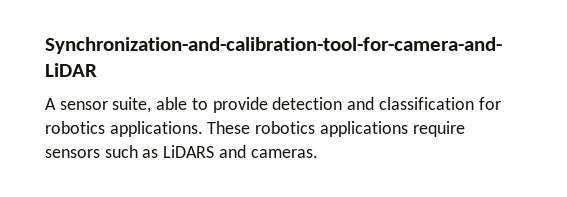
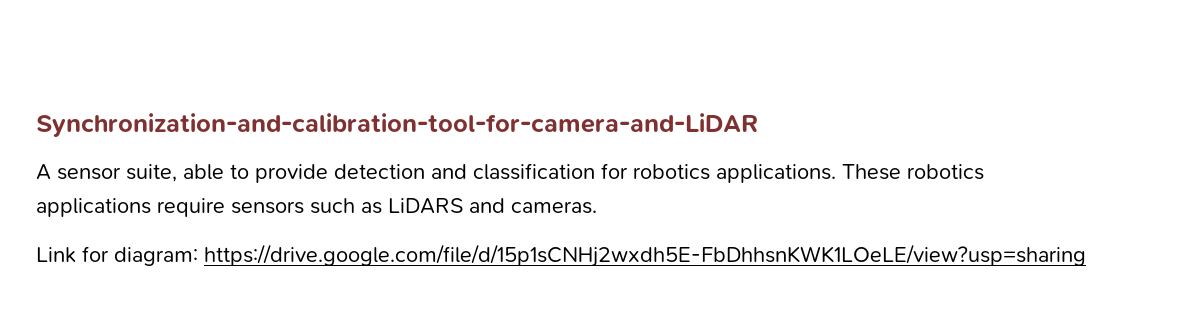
+ Link for diagram: https://drive.google.com/file/d/15p1sCNHj2wxdh5E-FbDhhsnKWK1LOeLE/view?usp=sharing

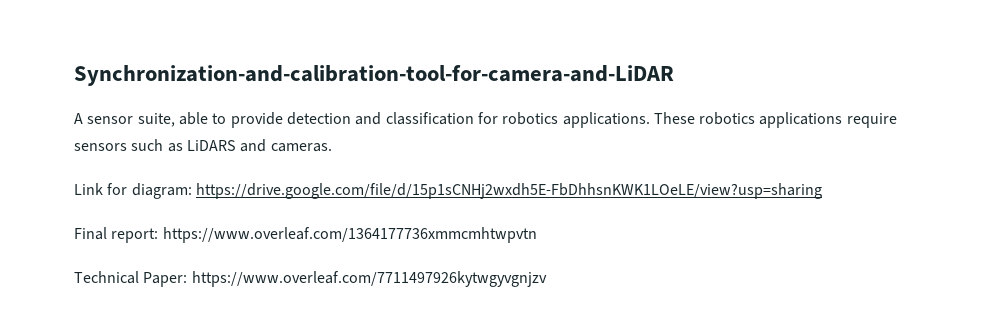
+ Final report: https://www.overleaf.com/1364177736xmmcmhtwpvtn
+ Technical Paper: https://www.overleaf.com/7711497926kytwgyvgnjzv

